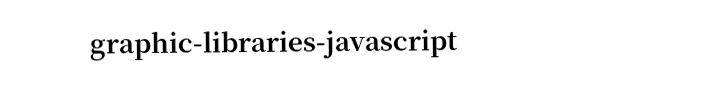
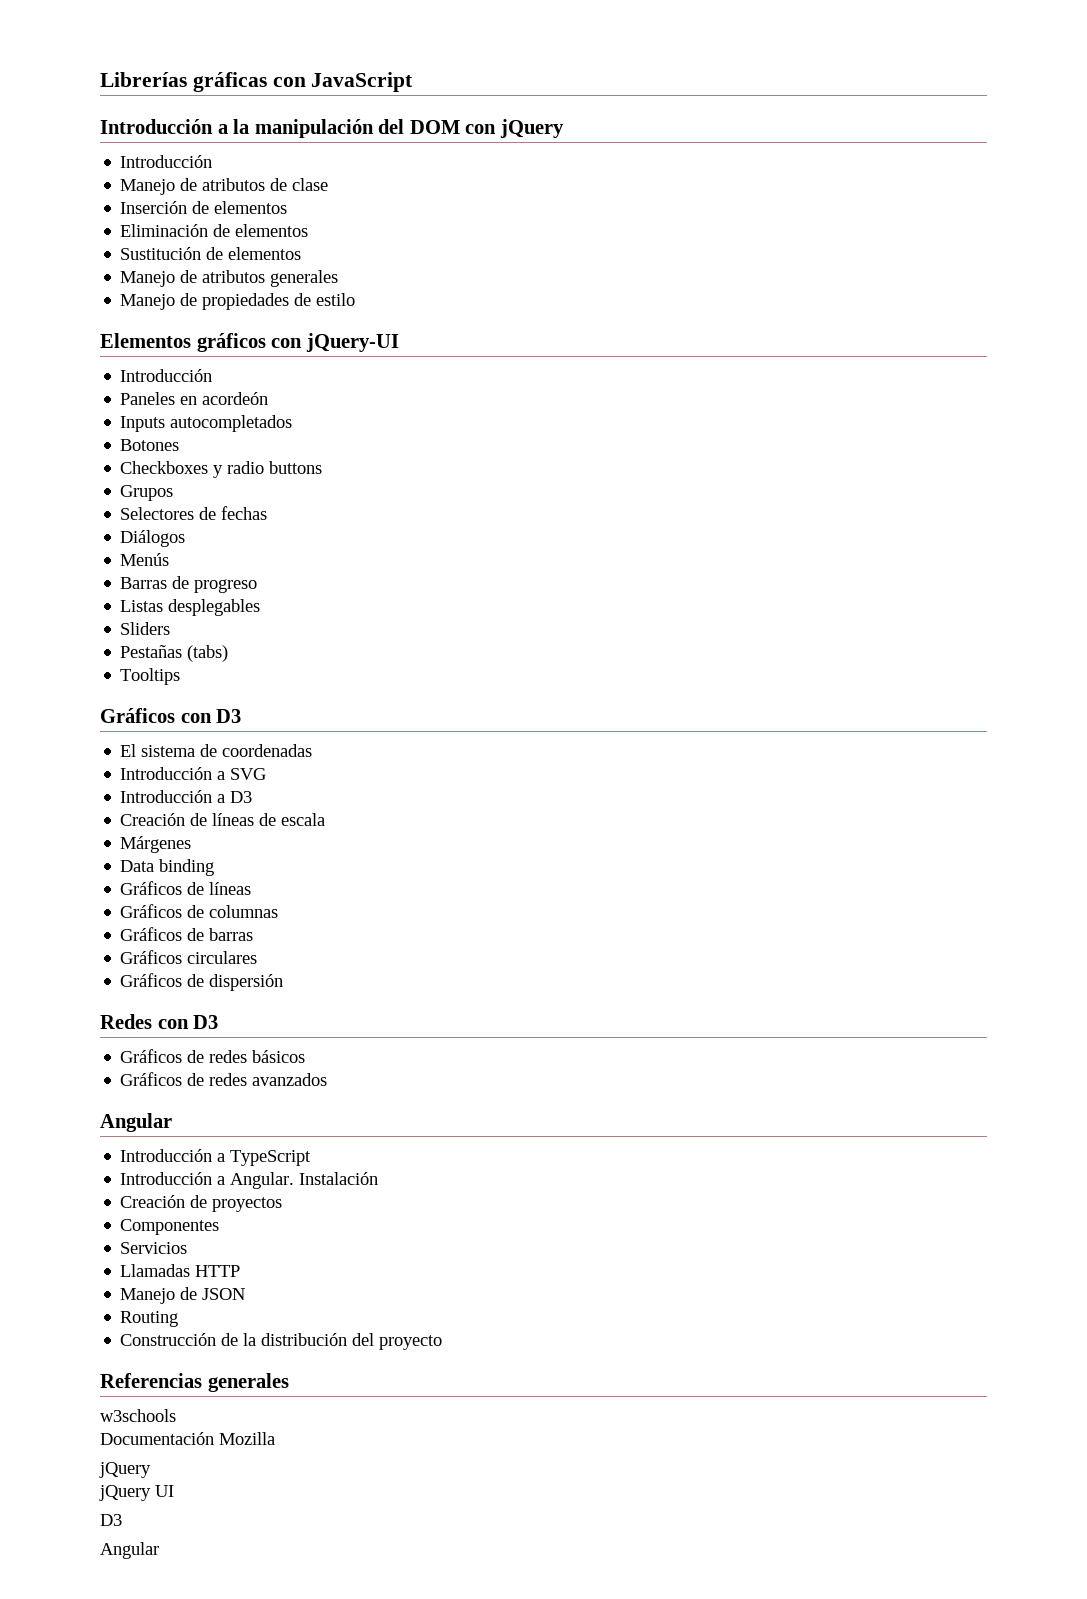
- graphic-libraries-javascript
+ Librerías gráficas con JavaScript
+ Introducción a la manipulación del DOM con jQuery
+ Introducción
+ Manejo de atributos de clase
+ Inserción de elementos
+ Eliminación de elementos
+ Sustitución de elementos
+ Manejo de atributos generales
+ Manejo de propiedades de estilo
+ Elementos gráficos con jQuery-UI
+ Introducción
+ Paneles en acordeón
+ Inputs autocompletados
+ Botones
+ Checkboxes y radio buttons
+ Grupos
+ Selectores de fechas
+ Diálogos
+ Menús
+ Barras de progreso
+ Listas desplegables
+ Sliders
+ Pestañas (tabs)
+ Tooltips
+ Gráficos con D3
+ El sistema de coordenadas
+ Introducción a SVG
+ Introducción a D3
+ Creación de líneas de escala
+ Márgenes
+ Data binding
+ Gráficos de líneas
+ Gráficos de columnas
+ Gráficos de barras
+ Gráficos circulares
+ Gráficos de dispersión
+ Redes con D3
+ Gráficos de redes básicos
+ Gráficos de redes avanzados
+ Angular
+ Introducción a TypeScript
+ Introducción a Angular. Instalación
+ Creación de proyectos
+ Componentes
+ Servicios
+ Llamadas HTTP
+ Manejo de JSON
+ Routing
+ Construcción de la distribución del proyecto
+ Referencias generales
+ w3schools
+ Documentación Mozilla
+ jQuery
+ jQuery UI
+ D3
+ Angular

